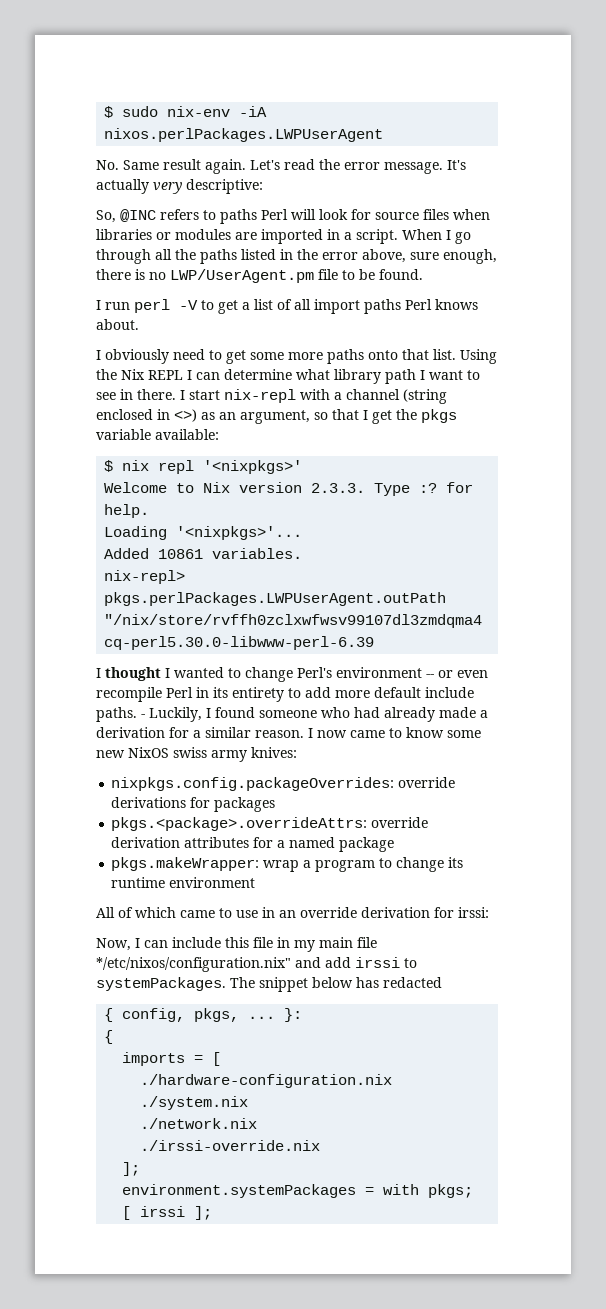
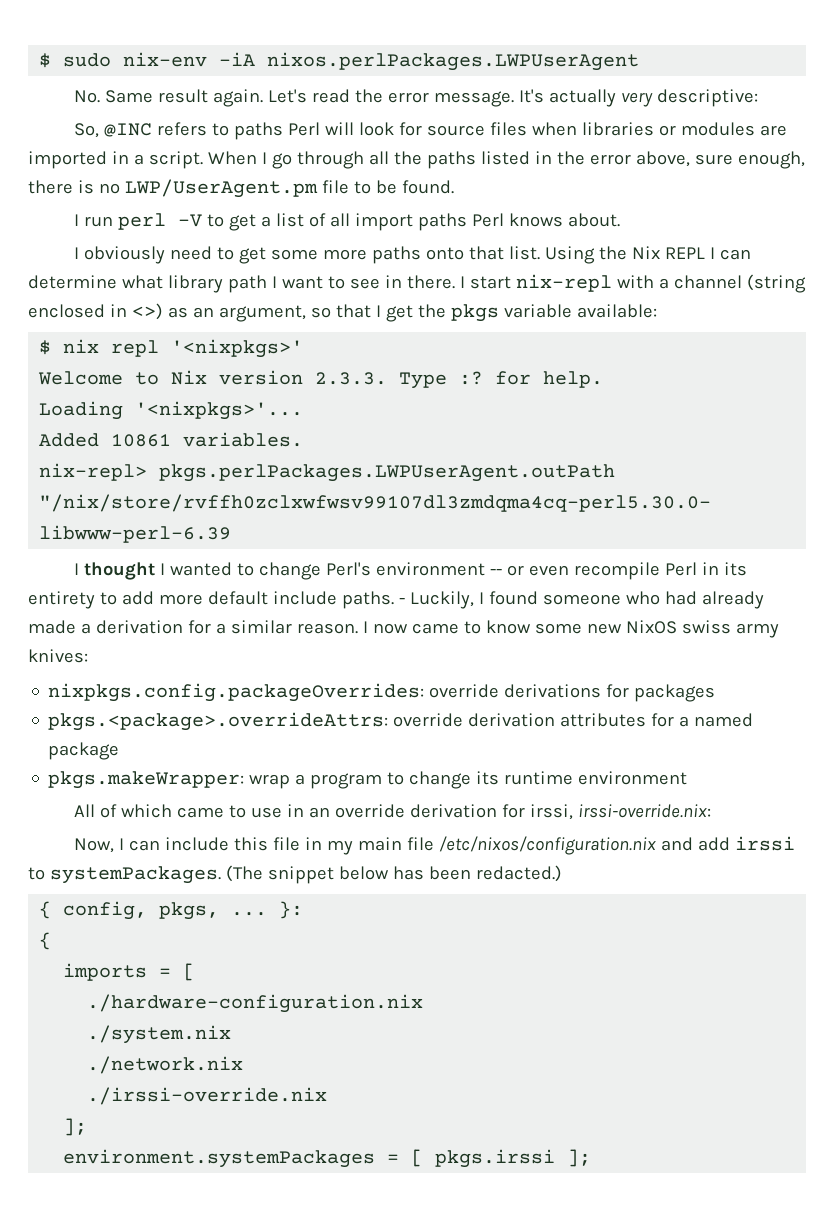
- All of which came to use in an override derivation for irssi:
+ All of which came to use in an override derivation for irssi, irssi-override.nix:
- Now, I can include this file in my main file */etc/nixos/configuration.nix" and add irssi to systemPackages.
+ Now, I can include this file in my main file /etc/nixos/configuration.nix and add irssi to systemPackages.
- The snippet below has redacted
+ (The snippet below has been redacted.)
- environment.systemPackages = with pkgs; [ irssi ];
+ environment.systemPackages = [ pkgs.irssi ];

